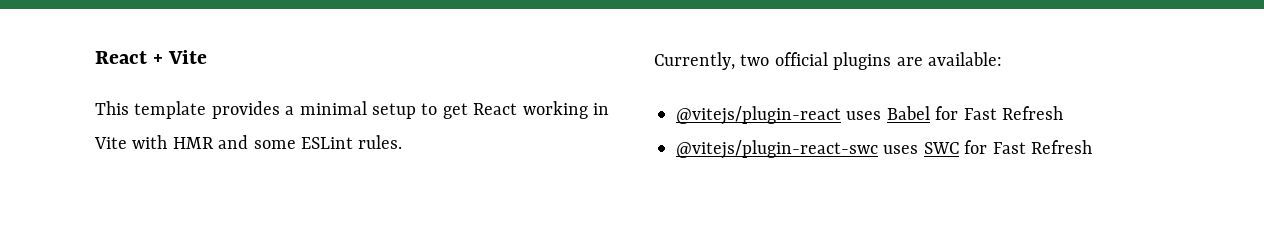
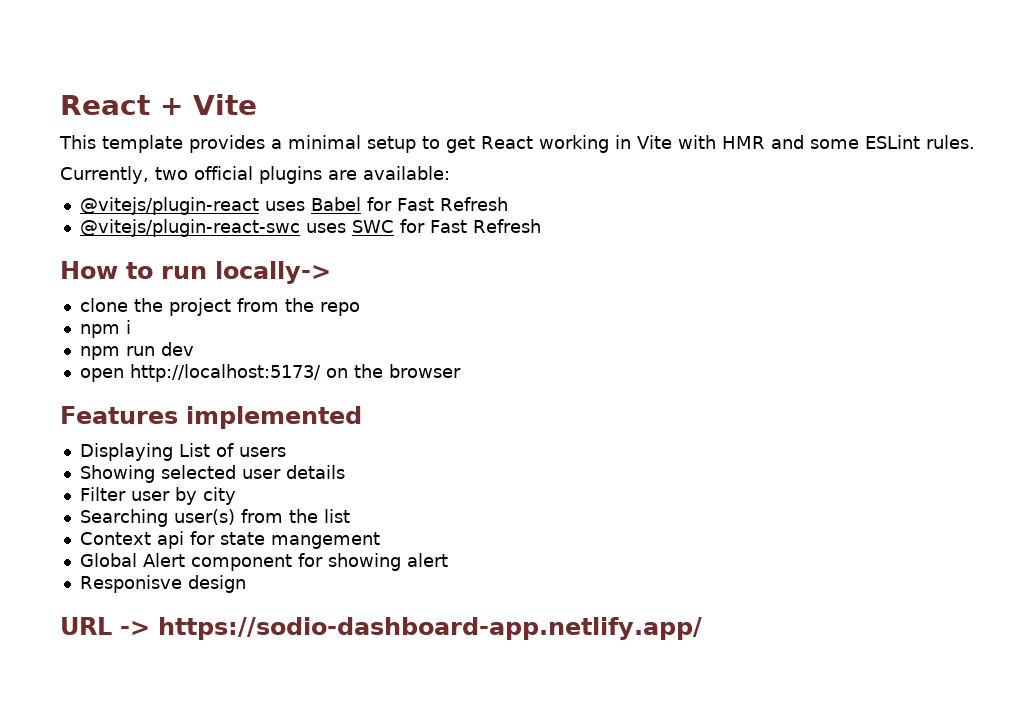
+ How to run locally->
+ clone the project from the repo
+ npm i
+ npm run dev
+ open http://localhost:5173/ on the browser
+ Features implemented
+ Displaying List of users
+ Showing selected user details
+ Filter user by city
+ Searching user(s) from the list
+ Context api for state mangement
+ Global Alert component for showing alert
+ Responisve design
+ URL -> https://sodio-dashboard-app.netlify.app/

